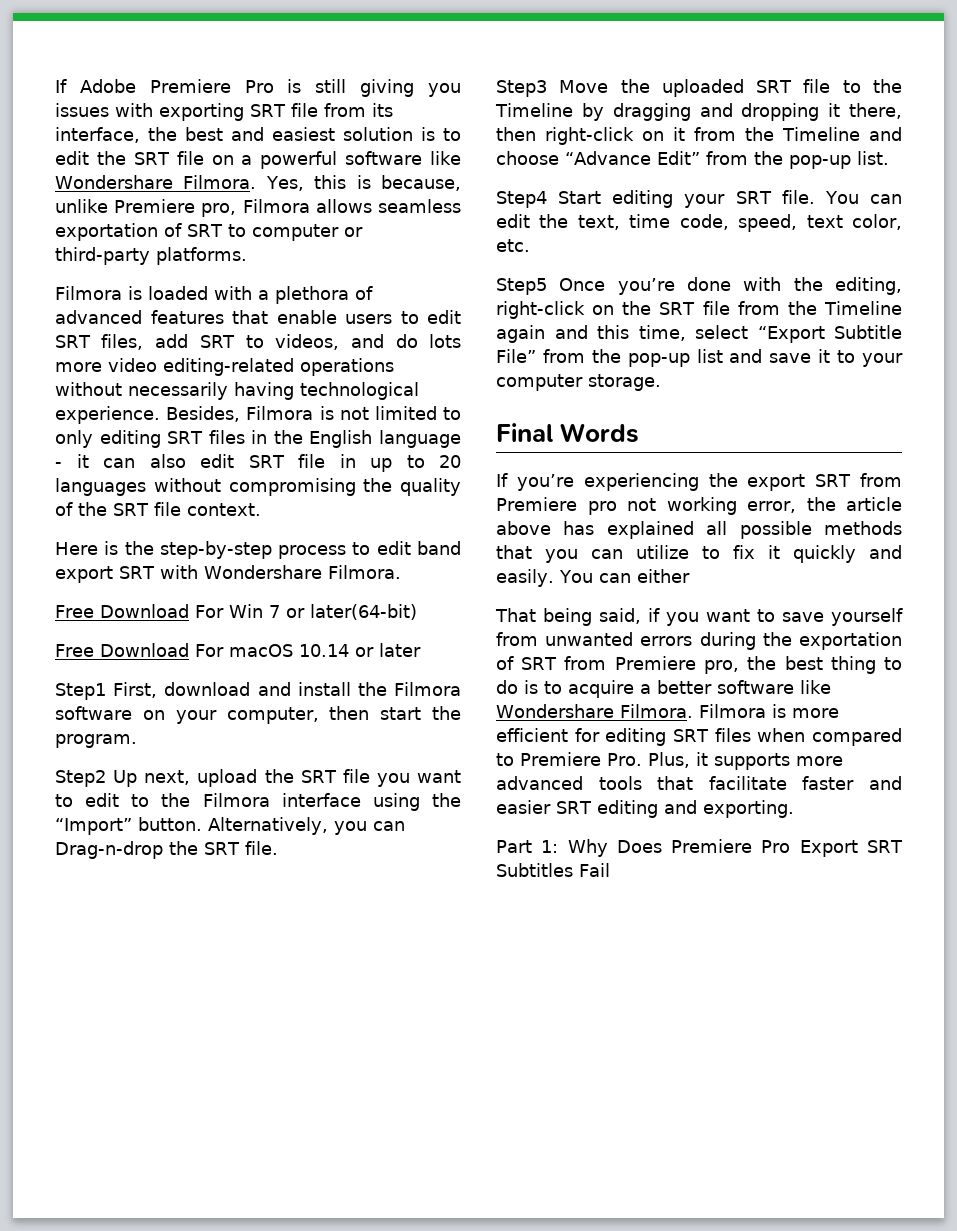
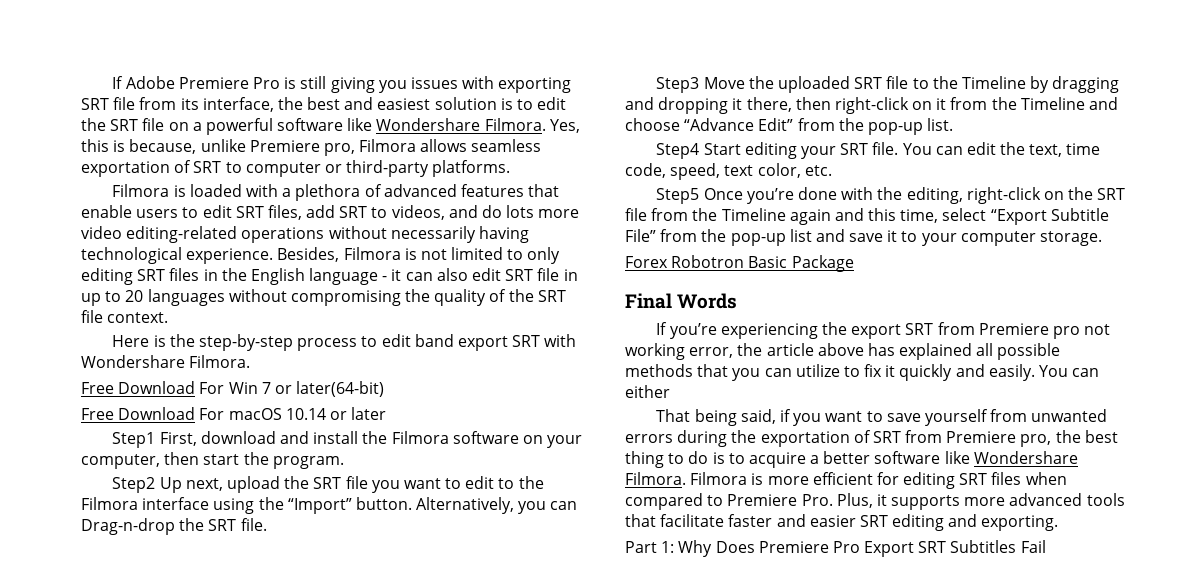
+ Forex Robotron Basic Package

